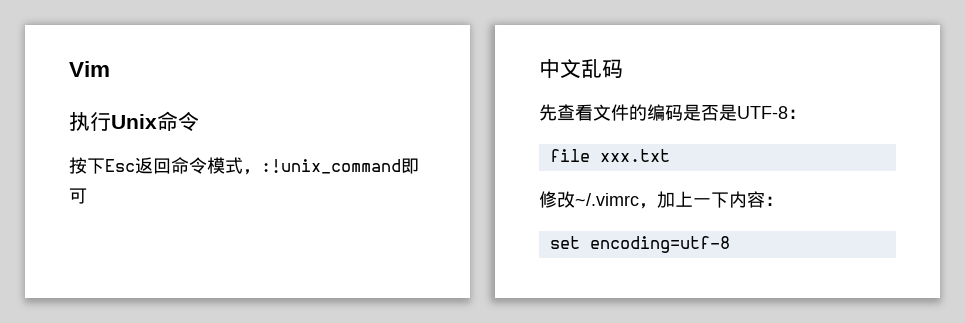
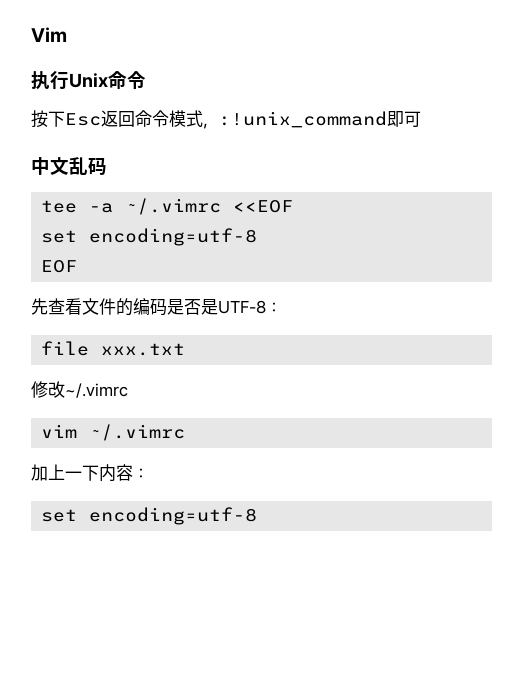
+ tee -a ~/.vimrc <<EOF
+ set encoding=utf-8
+ EOF
- 修改~/.vimrc，加上一下内容：
+ 修改~/.vimrc
+ vim ~/.vimrc
+ 加上一下内容：

